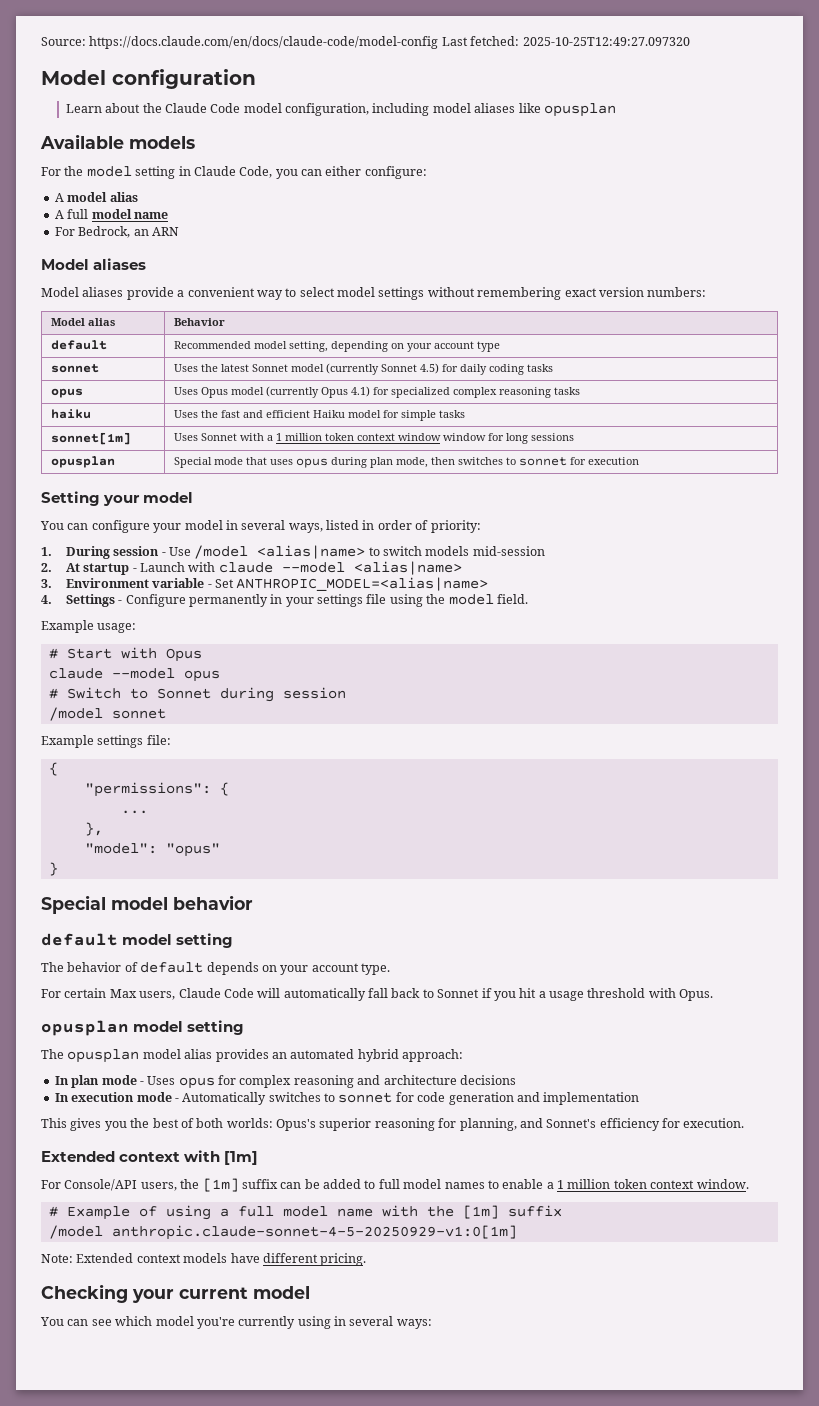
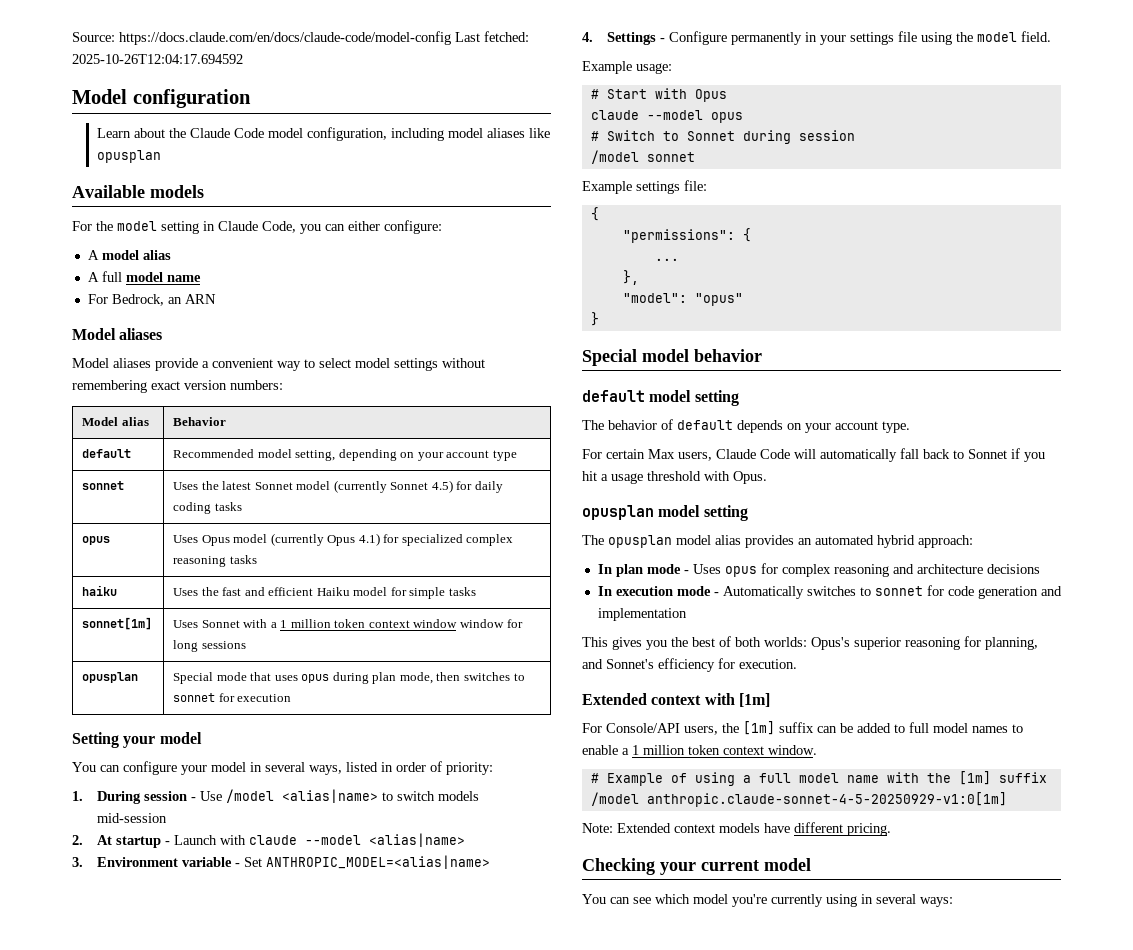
- Source: https://docs.claude.com/en/docs/claude-code/model-config Last fetched: 2025-10-25T12:49:27.097320
+ Source: https://docs.claude.com/en/docs/claude-code/model-config Last fetched: 2025-10-26T12:04:17.694592

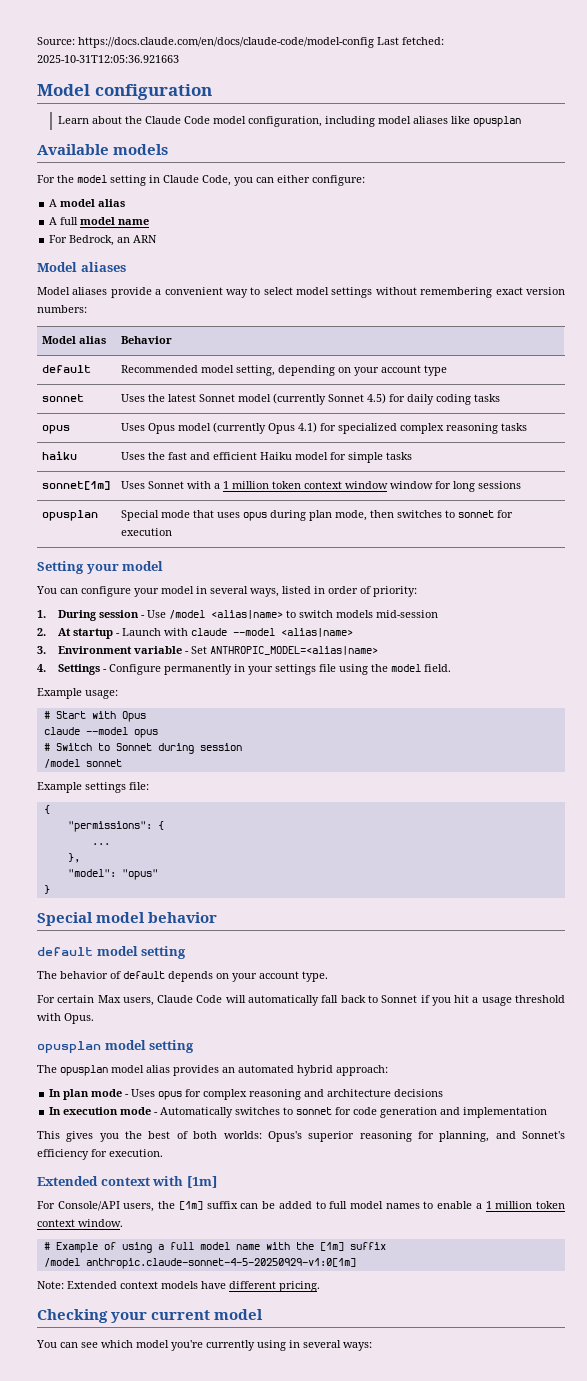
- Source: https://docs.claude.com/en/docs/claude-code/model-config Last fetched: 2025-10-26T12:04:17.694592
+ Source: https://docs.claude.com/en/docs/claude-code/model-config Last fetched: 2025-10-31T12:05:36.921663

